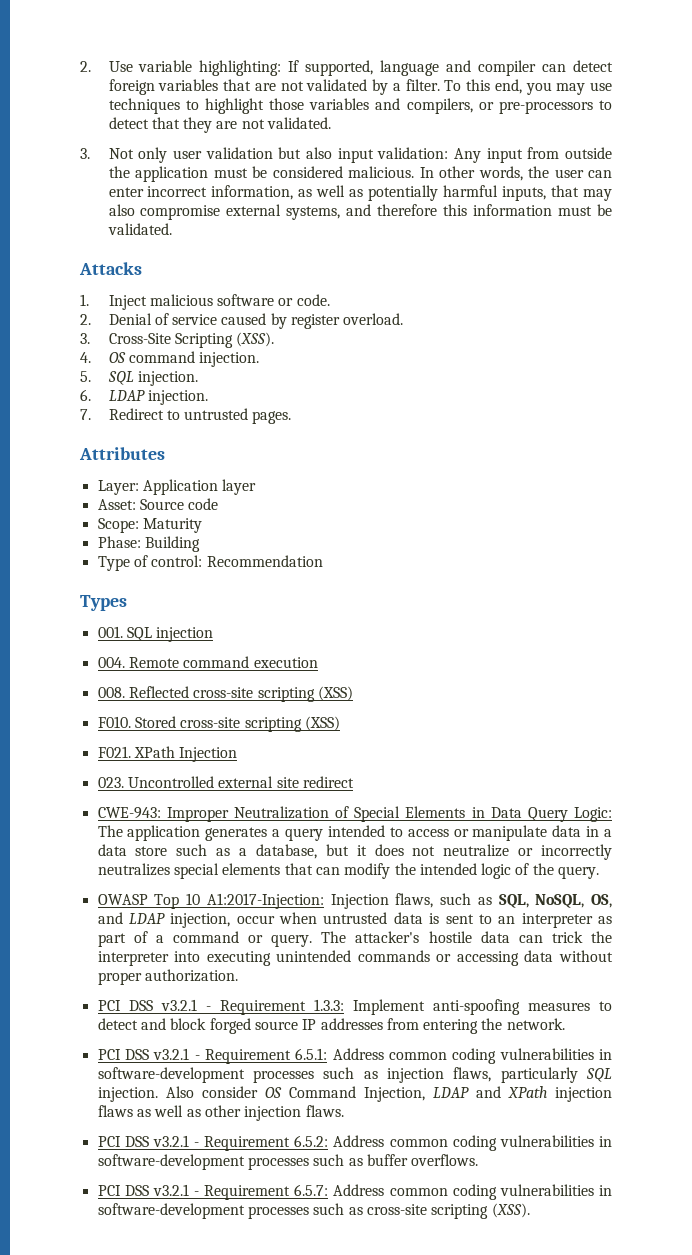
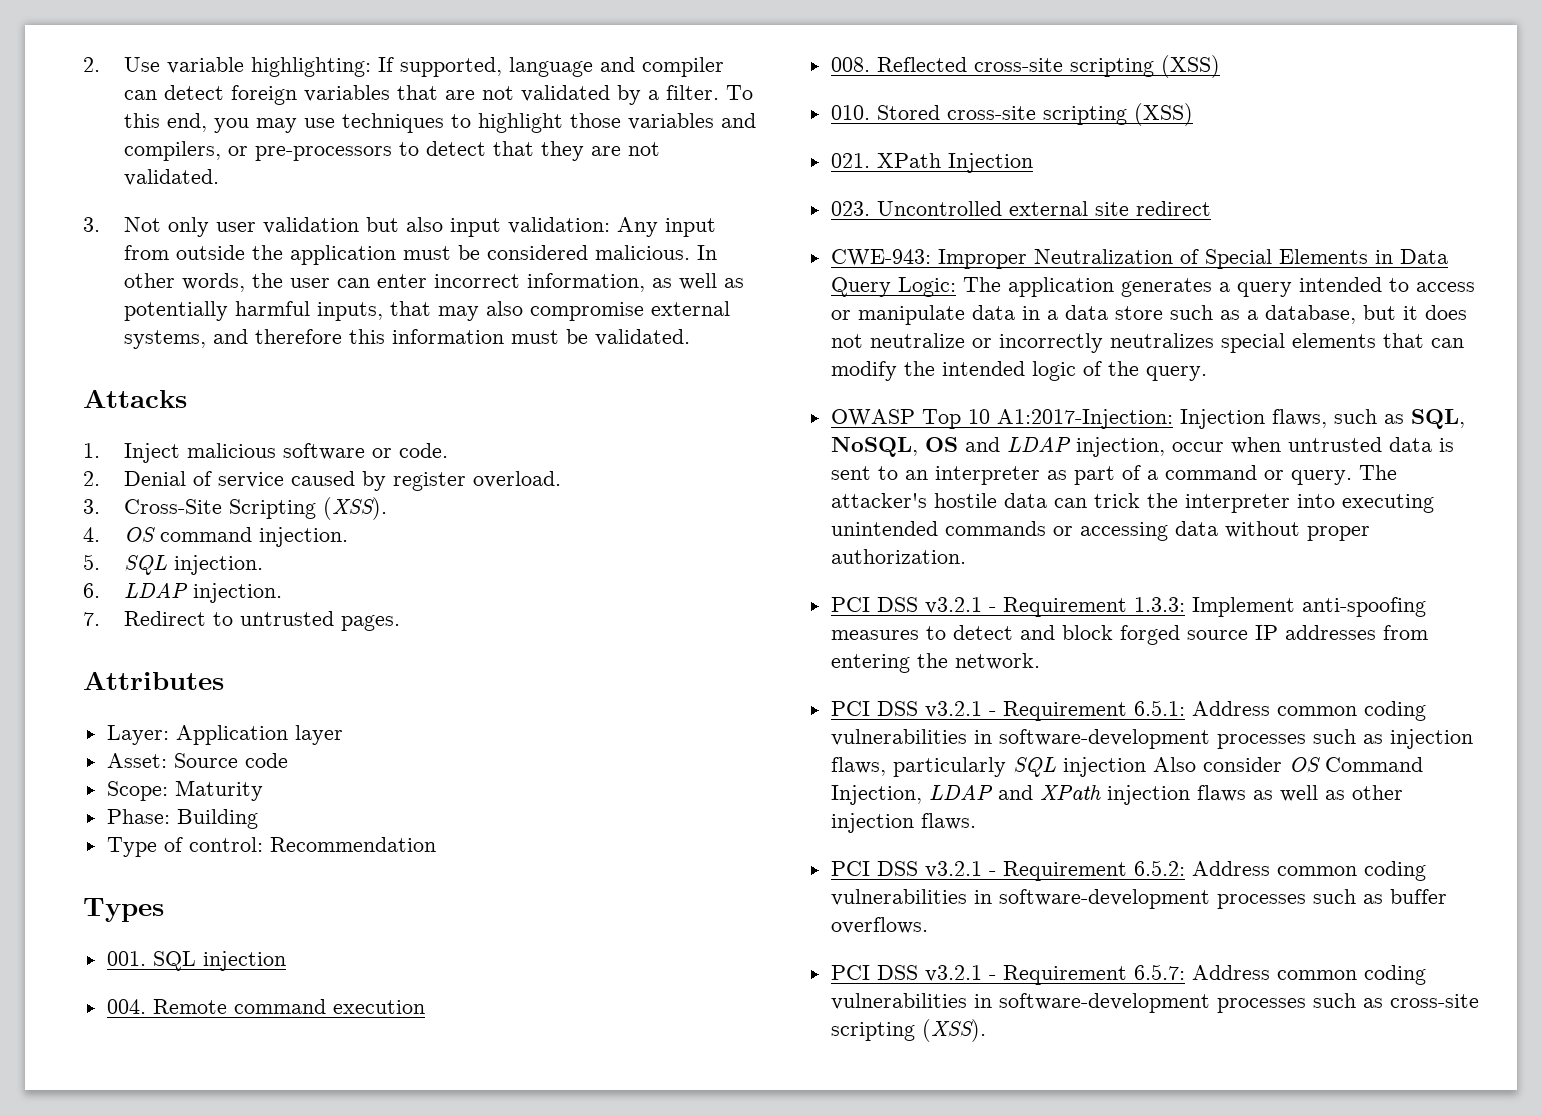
- F010. Stored cross-site scripting (XSS)
+ 010. Stored cross-site scripting (XSS)
- F021. XPath Injection
+ 021. XPath Injection
- OWASP Top 10 A1:2017-Injection: Injection flaws, such as SQL, NoSQL, OS, and LDAP injection, occur when untrusted data is sent to an interpreter as part of a command or query.
+ OWASP Top 10 A1:2017-Injection: Injection flaws, such as SQL, NoSQL, OS and LDAP injection, occur when untrusted data is sent to an interpreter as part of a command or query.
- PCI DSS v3.2.1 - Requirement 6.5.1: Address common coding vulnerabilities in software-development processes such as injection flaws, particularly SQL injection. Also consider OS Command Injection, LDAP and XPath injection flaws as well as other injection flaws.
+ PCI DSS v3.2.1 - Requirement 6.5.1: Address common coding vulnerabilities in software-development processes such as injection flaws, particularly SQL injection Also consider OS Command Injection, LDAP and XPath injection flaws as well as other injection flaws.

